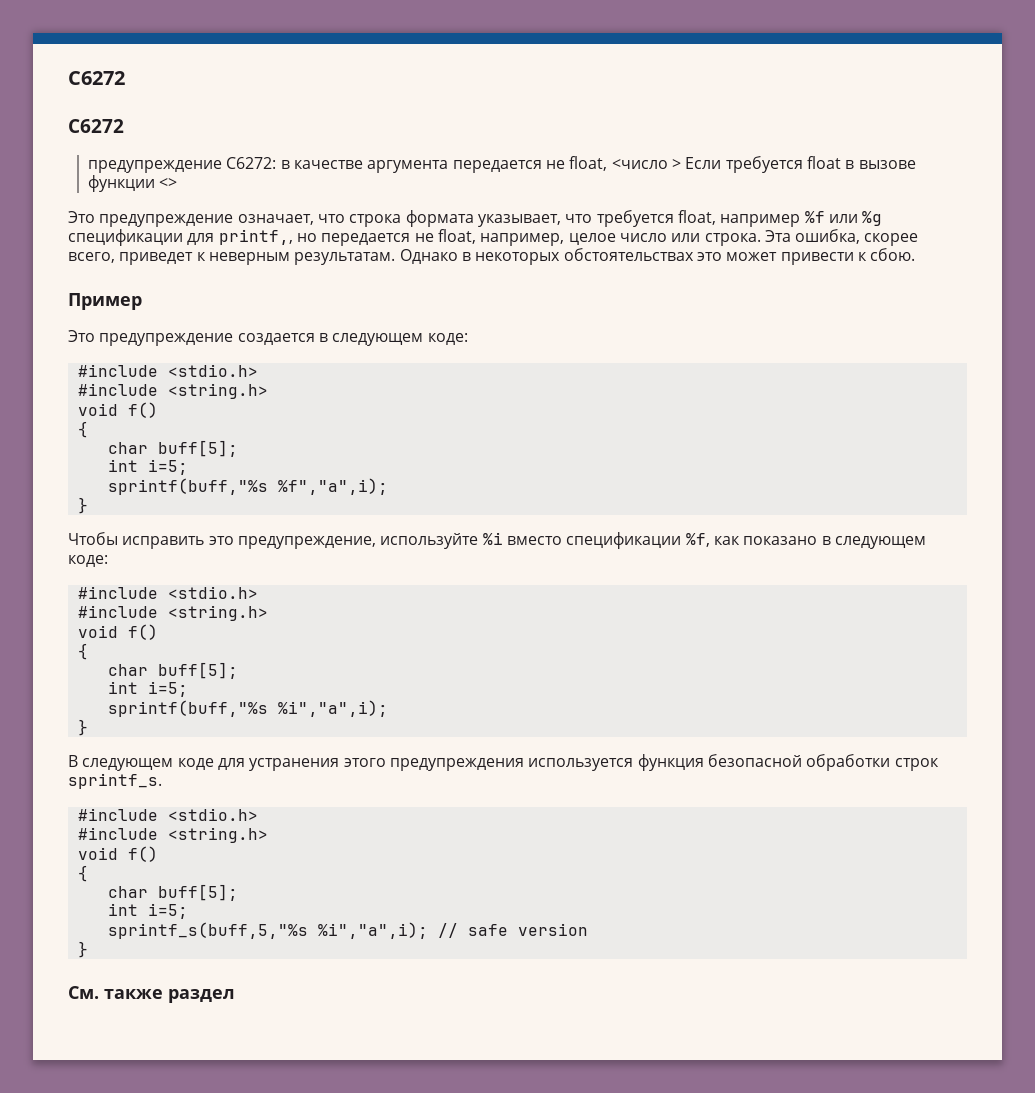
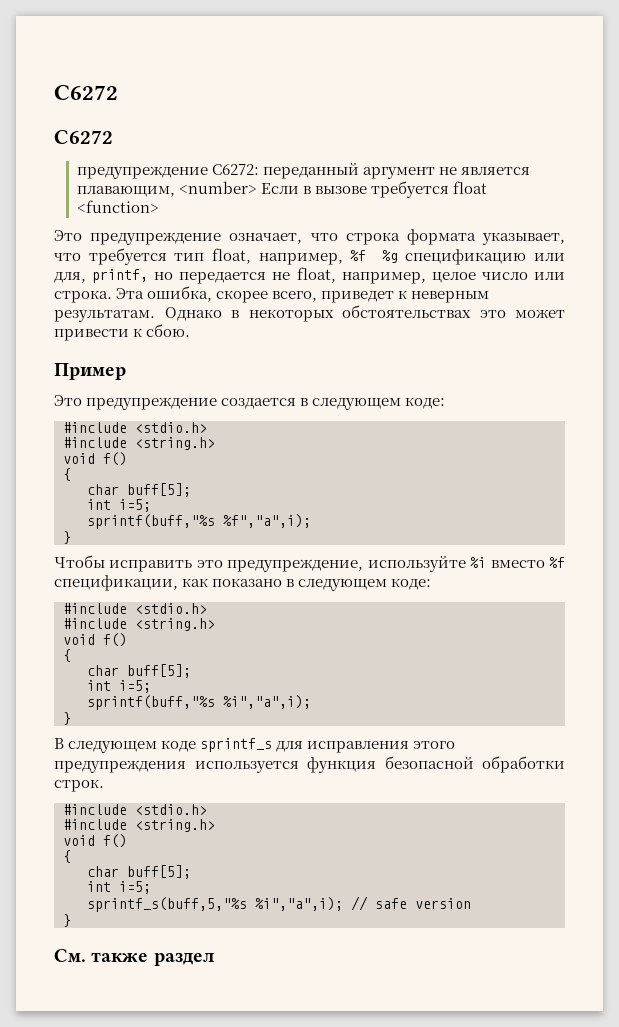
- предупреждение C6272: в качестве аргумента передается не float, <число > Если требуется float в вызове функции <>
+ предупреждение C6272: переданный аргумент не является плавающим, <number> Если в вызове требуется float <function>
- Это предупреждение означает, что строка формата указывает, что требуется float, например %f или %g спецификации для printf,, но передается не float, например, целое число или строка.
+ Это предупреждение означает, что строка формата указывает, что требуется тип float, например, %f %g спецификацию или для, printf, но передается не float, например, целое число или строка.
- Чтобы исправить это предупреждение, используйте %i вместо спецификации %f, как показано в следующем коде:
+ Чтобы исправить это предупреждение, используйте %i вместо %f спецификации, как показано в следующем коде:
- В следующем коде для устранения этого предупреждения используется функция безопасной обработки строк sprintf_s.
+ В следующем коде sprintf_s для исправления этого предупреждения используется функция безопасной обработки строк.

